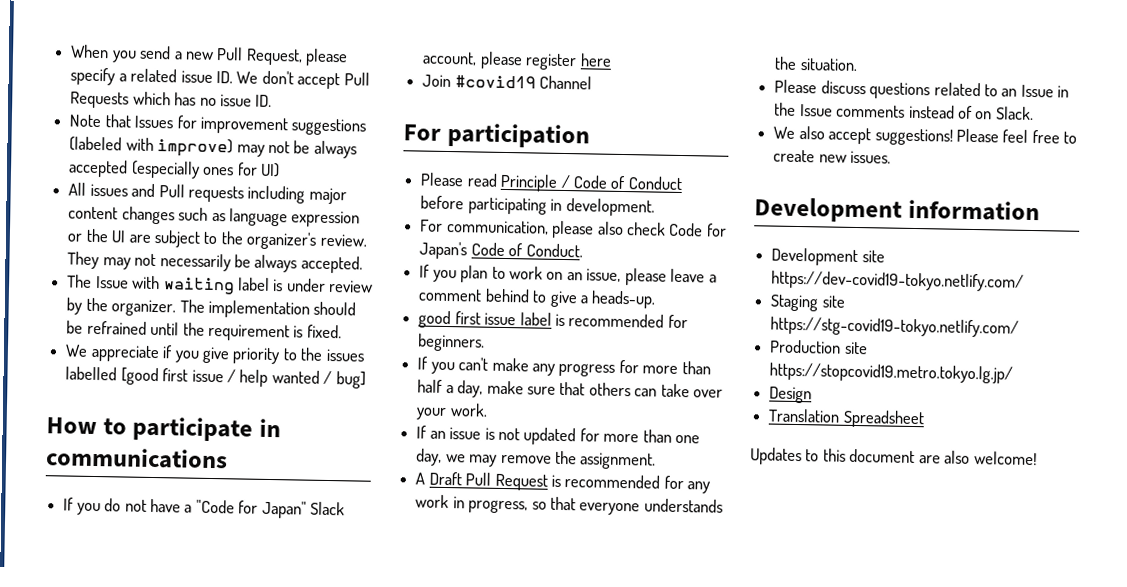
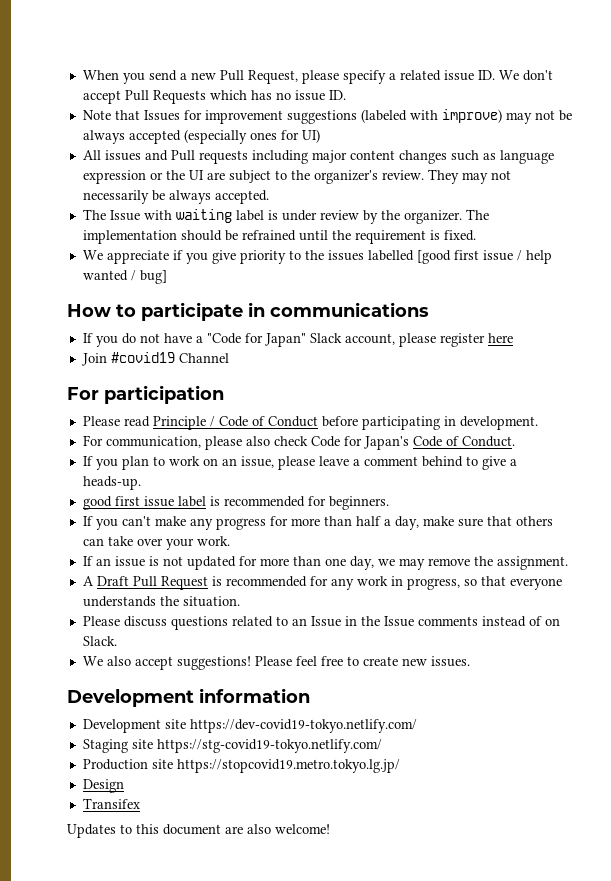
- Translation Spreadsheet
+ Transifex

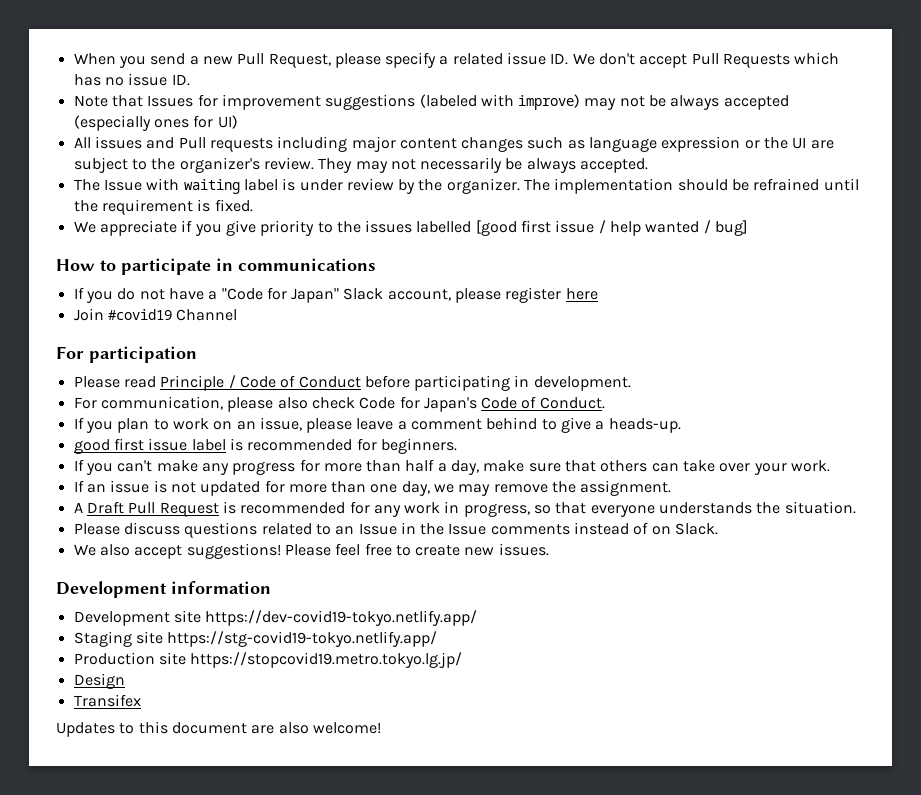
- Development site https://dev-covid19-tokyo.netlify.com/
+ Development site https://dev-covid19-tokyo.netlify.app/
- Staging site https://stg-covid19-tokyo.netlify.com/
+ Staging site https://stg-covid19-tokyo.netlify.app/

